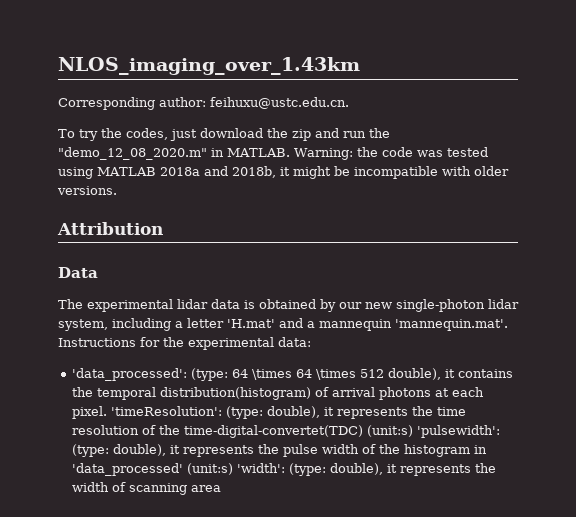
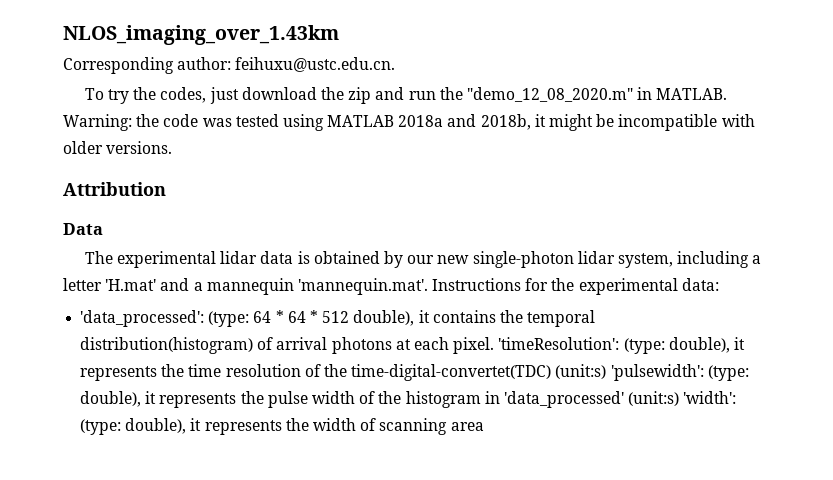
- 'data_processed': (type: 64 \times 64 \times 512 double), it contains the temporal distribution(histogram) of arrival photons at each pixel.
+ 'data_processed': (type: 64 * 64 * 512 double), it contains the temporal distribution(histogram) of arrival photons at each pixel.

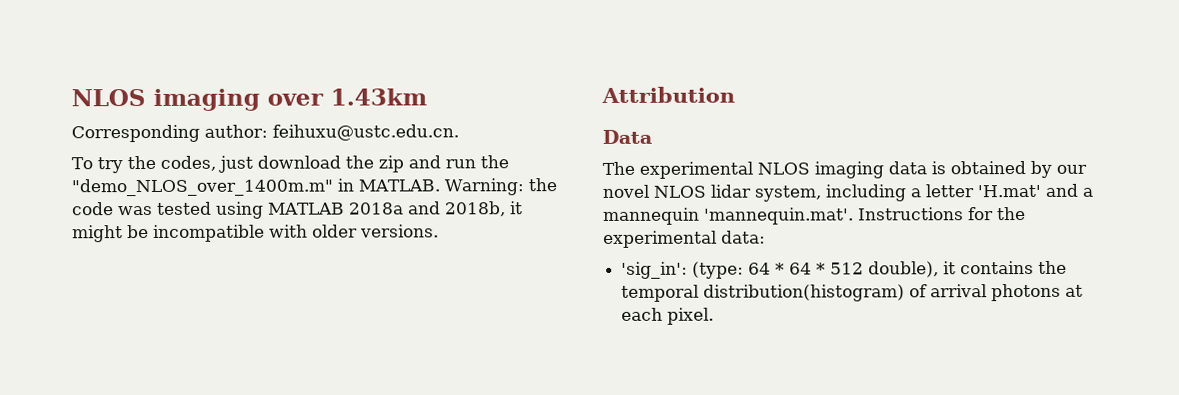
- NLOS_imaging_over_1.43km
+ NLOS imaging over 1.43km
- To try the codes, just download the zip and run the "demo_12_08_2020.m" in MATLAB.
+ To try the codes, just download the zip and run the "demo_NLOS_over_1400m.m" in MATLAB.
- The experimental lidar data is obtained by our new single-photon lidar system, including a letter 'H.mat' and a mannequin 'mannequin.mat'. Instructions for the experimental data:
+ The experimental NLOS imaging data is obtained by our novel NLOS lidar system, including a letter 'H.mat' and a mannequin 'mannequin.mat'. Instructions for the experimental data:
- 'data_processed': (type: 64 * 64 * 512 double), it contains the temporal distribution(histogram) of arrival photons at each pixel. 'timeResolution': (type: double), it represents the time resolution of the time-digital-convertet(TDC) (unit:s) 'pulsewidth': (type: double), it represents the pulse width of the histogram in 'data_processed' (unit:s) 'width': (type: double), it represents the width of scanning area
+ 'sig_in': (type: 64 * 64 * 512 double), it contains the temporal distribution(histogram) of arrival photons at each pixel.

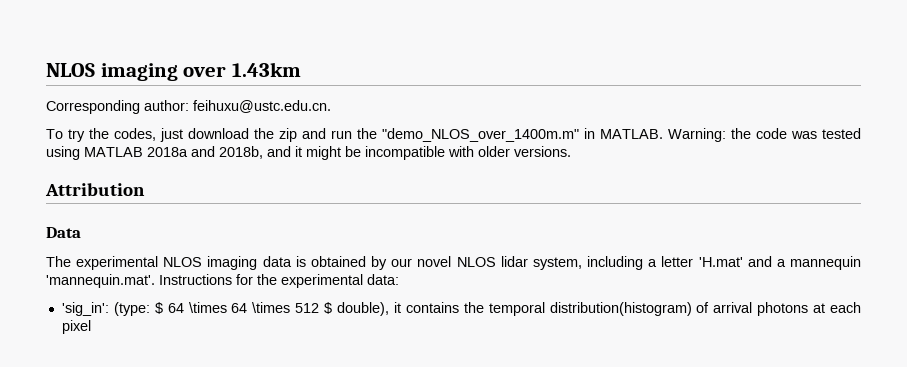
- Warning: the code was tested using MATLAB 2018a and 2018b, it might be incompatible with older versions.
+ Warning: the code was tested using MATLAB 2018a and 2018b, and it might be incompatible with older versions.
- 'sig_in': (type: 64 * 64 * 512 double), it contains the temporal distribution(histogram) of arrival photons at each pixel.
+ 'sig_in': (type: $ 64 \times 64 \times 512 $ double), it contains the temporal distribution(histogram) of arrival photons at each pixel

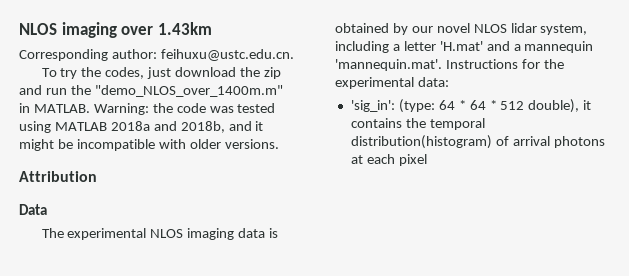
- 'sig_in': (type: $ 64 \times 64 \times 512 $ double), it contains the temporal distribution(histogram) of arrival photons at each pixel
+ 'sig_in': (type: 64 * 64 * 512 double), it contains the temporal distribution(histogram) of arrival photons at each pixel

